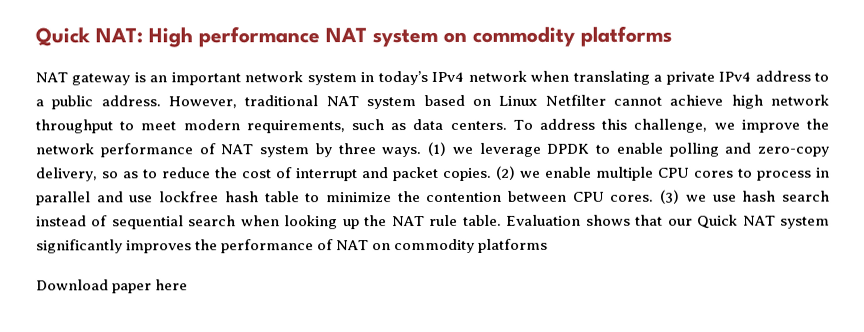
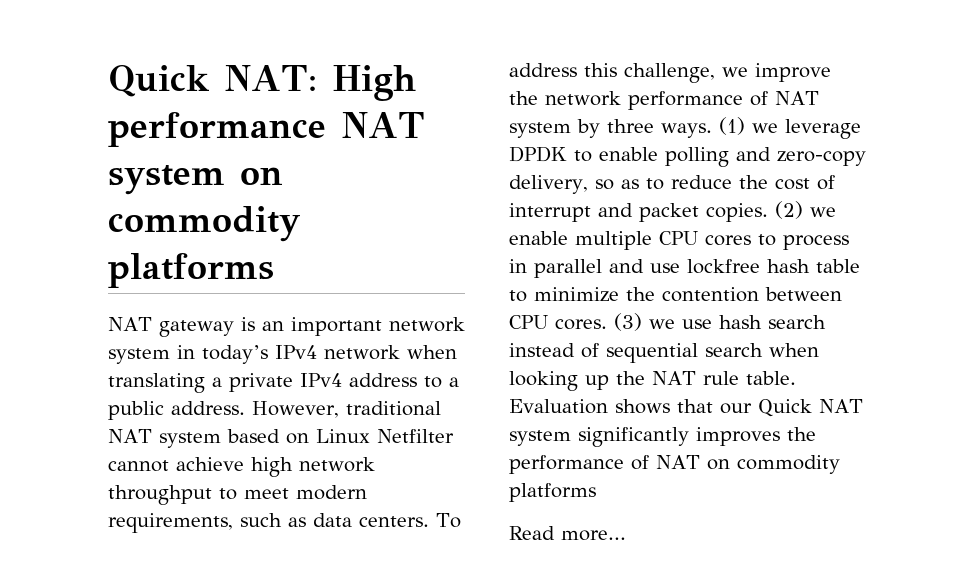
- Download paper here
+ Read more...

